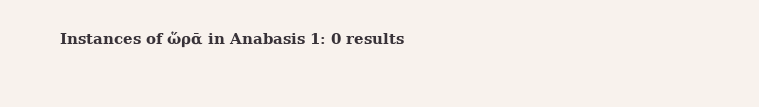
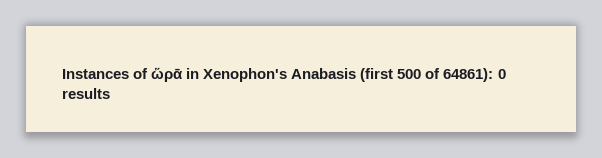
- Instances of ὥρᾱ in Anabasis 1: 0 results
+ Instances of ὥρᾱ in Xenophon's Anabasis (first 500 of 64861): 0 results

